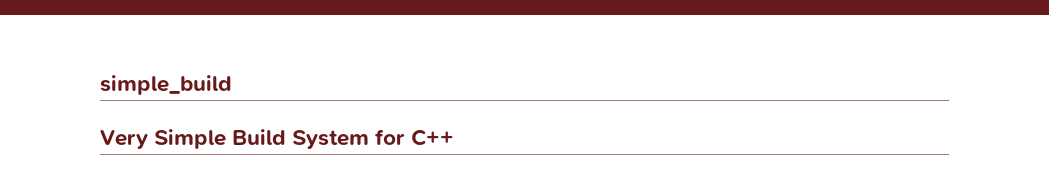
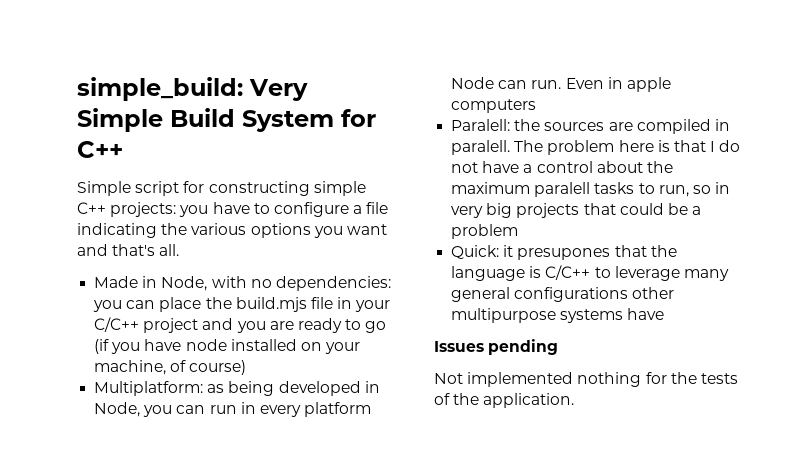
- simple_build
- Very Simple Build System for C++
+ simple_build: Very Simple Build System for C++
+ Simple script for constructing simple C++ projects: you have to configure a file indicating the various options you want and that's all.
+ Made in Node, with no dependencies: you can place the build.mjs file in your C/C++ project and you are ready to go (if you have node installed on your machine, of course)
+ Multiplatform: as being developed in Node, you can run in every platform Node can run. Even in apple computers
+ Paralell: the sources are compiled in paralell. The problem here is that I do not have a control about the maximum paralell tasks to run, so in very big projects that could be a problem
+ Quick: it presupones that the language is C/C++ to leverage many general configurations other multipurpose systems have
+ Issues pending
+ Not implemented nothing for the tests of the application.

